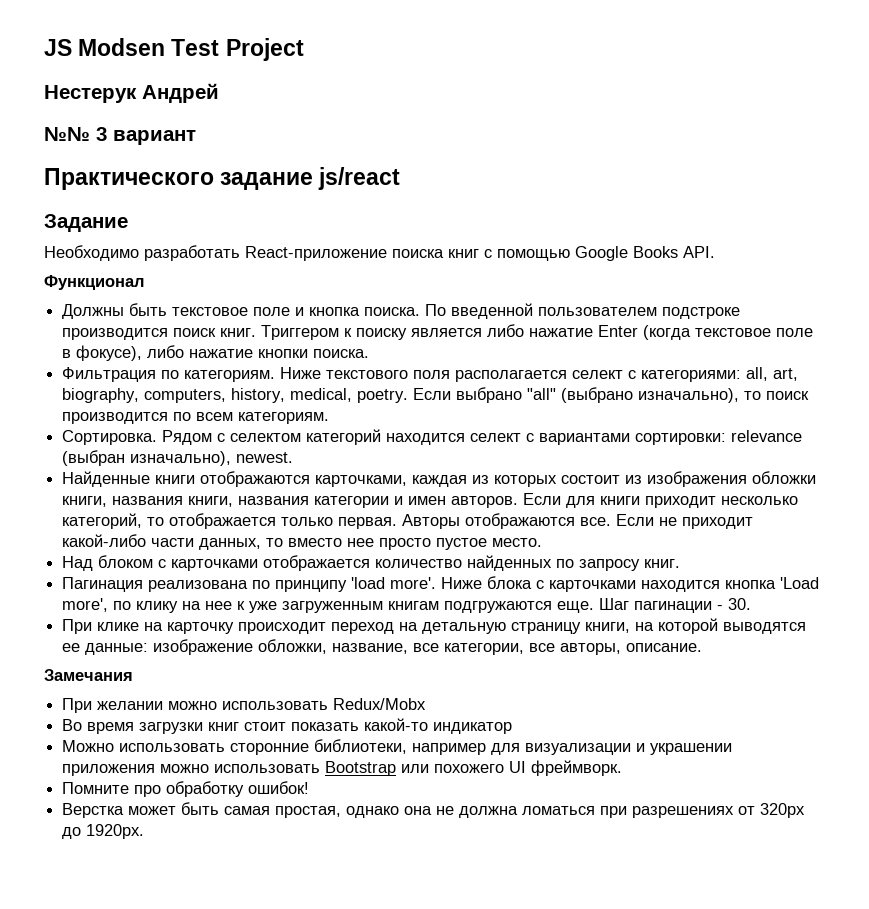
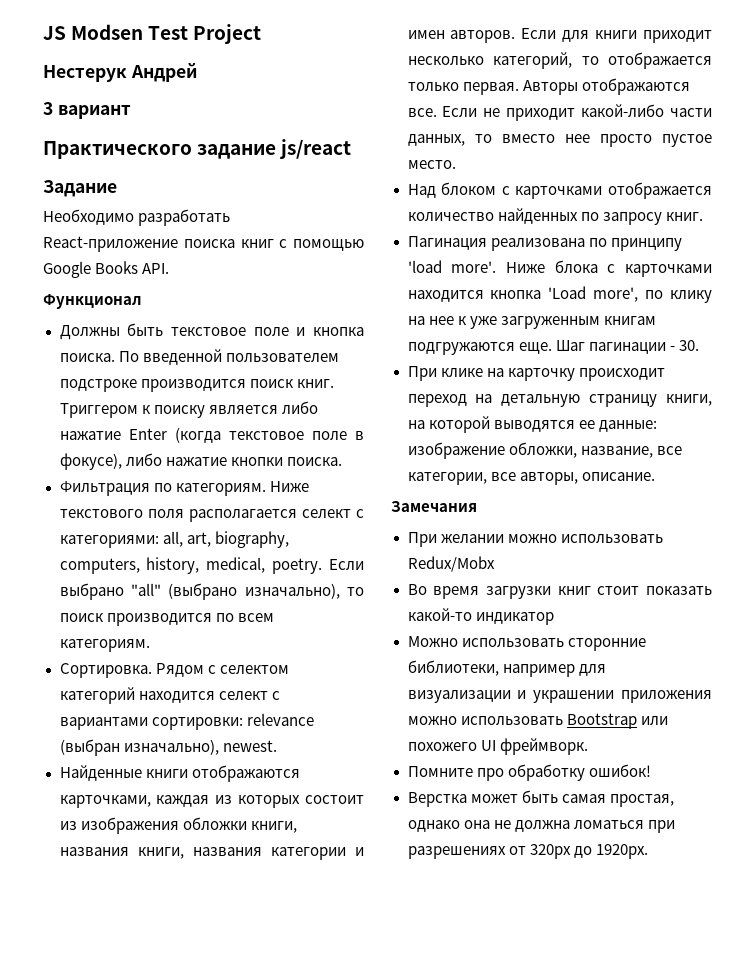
- №№ 3 вариант
+ 3 вариант

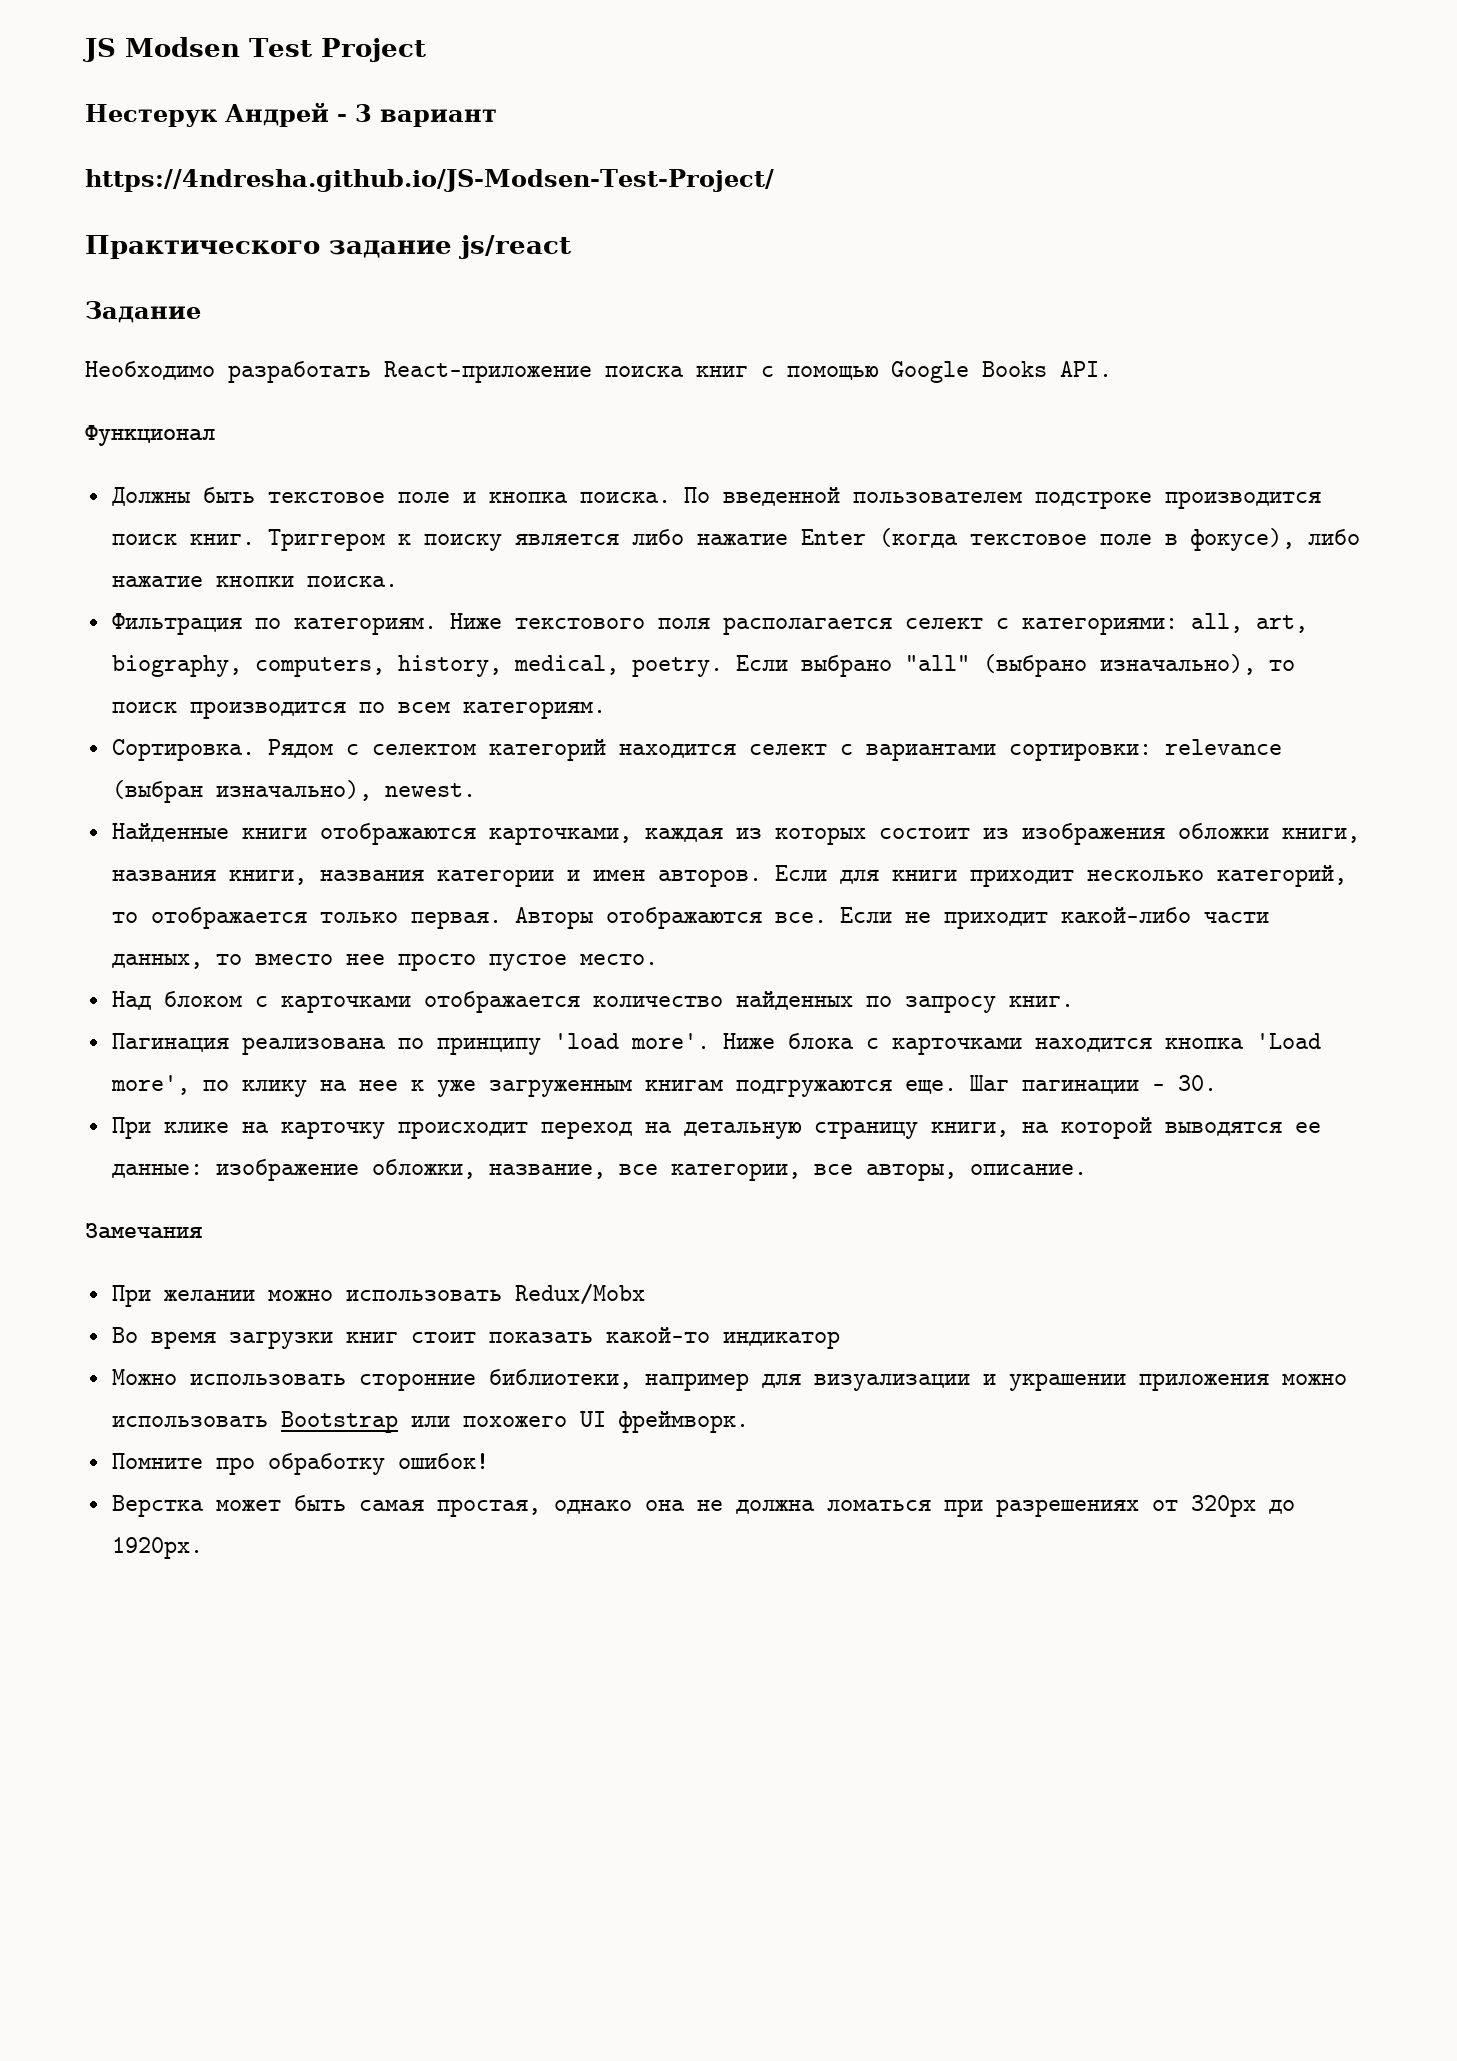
- Нестерук Андрей
- 3 вариант
+ Нестерук Андрей - 3 вариант
+ https://4ndresha.github.io/JS-Modsen-Test-Project/

